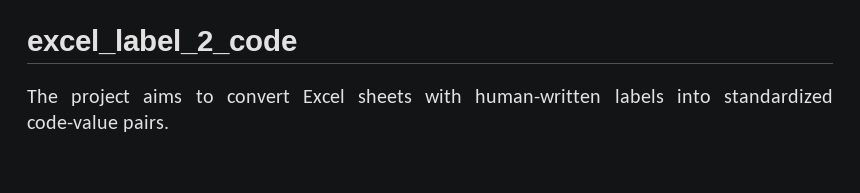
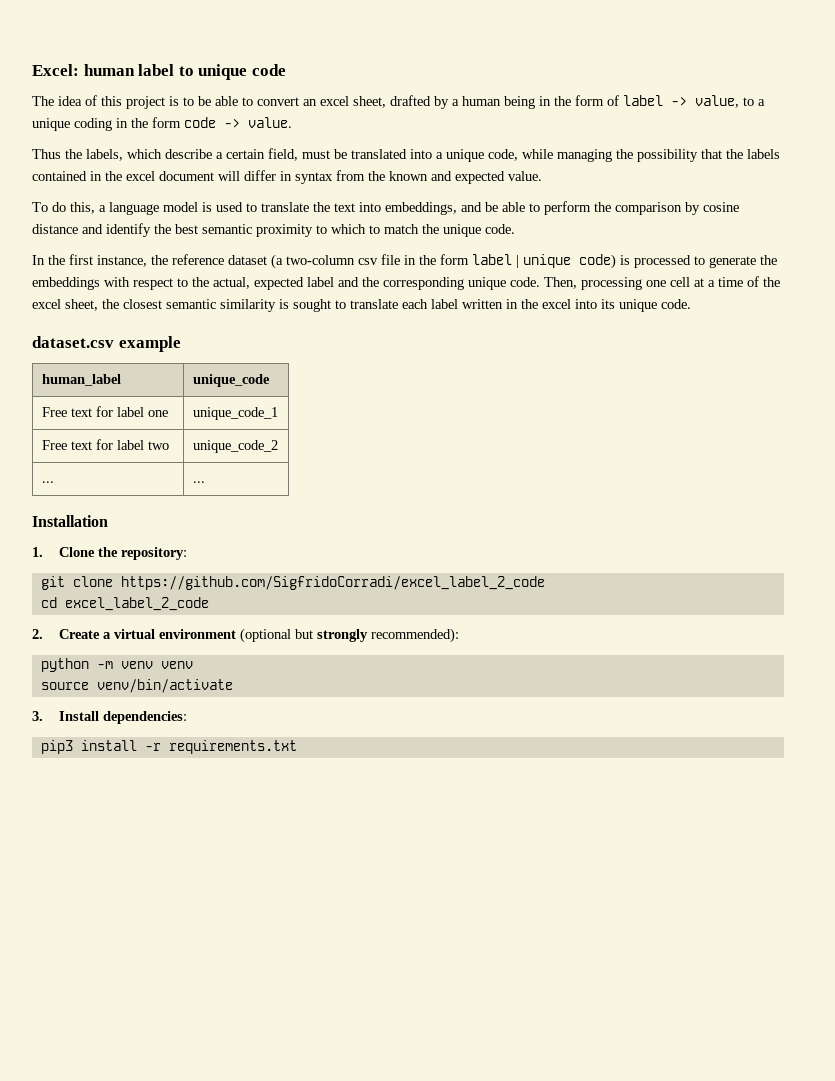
- excel_label_2_code
- The project aims to convert Excel sheets with human-written labels into standardized code-value pairs.
+ Excel: human label to unique code
+ The idea of this project is to be able to convert an excel sheet, drafted by a human being in the form of label -> value, to a unique coding in the form code -> value.
+ Thus the labels, which describe a certain field, must be translated into a unique code, while managing the possibility that the labels contained in the excel document will differ in syntax from the known and expected value.
+ To do this, a language model is used to translate the text into embeddings, and be able to perform the comparison by cosine distance and identify the best semantic proximity to which to match the unique code.
+ In the first instance, the reference dataset (a two-column csv file in the form label | unique code) is processed to generate the embeddings with respect to the actual, expected label and the corresponding unique code. Then, processing one cell at a time of the excel sheet, the closest semantic similarity is sought to translate each label written in the excel into its unique code.
+ dataset.csv example
+ human_label | unique_code
+ Free text for label one | unique_code_1
+ Free text for label two | unique_code_2
+ ... | ...
+ Installation
+ 1. Clone the repository:
+ git clone https://github.com/SigfridoCorradi/excel_label_2_code
+ cd excel_label_2_code
+ 2. Create a virtual environment (optional but strongly recommended):
+ python -m venv venv
+ source venv/bin/activate
+ 3. Install dependencies:
+ pip3 install -r requirements.txt

